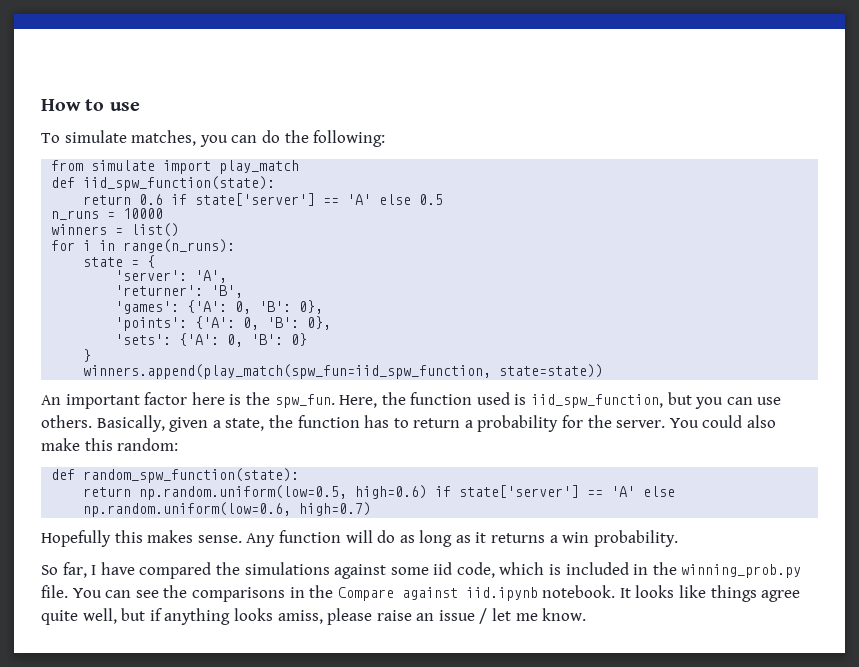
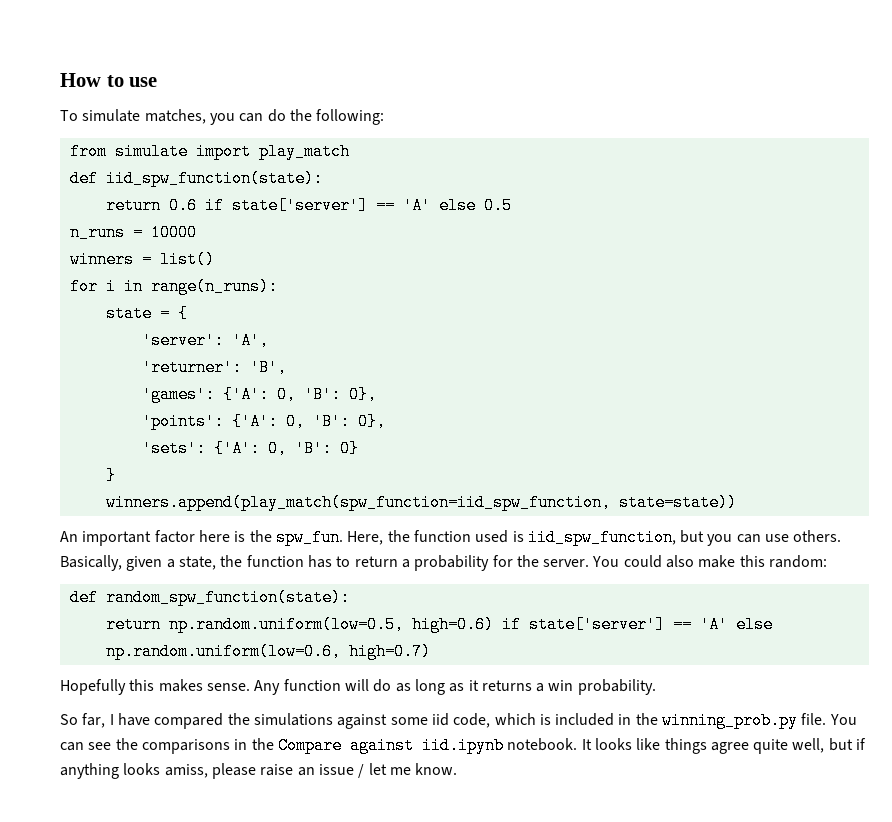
- winners.append(play_match(spw_fun=iid_spw_function, state=state))
+ winners.append(play_match(spw_function=iid_spw_function, state=state))

